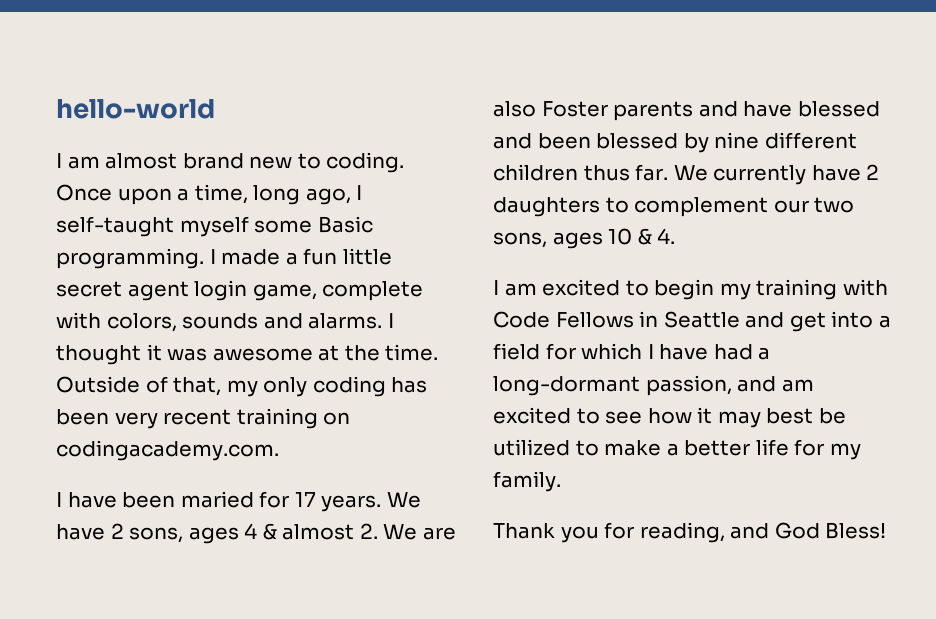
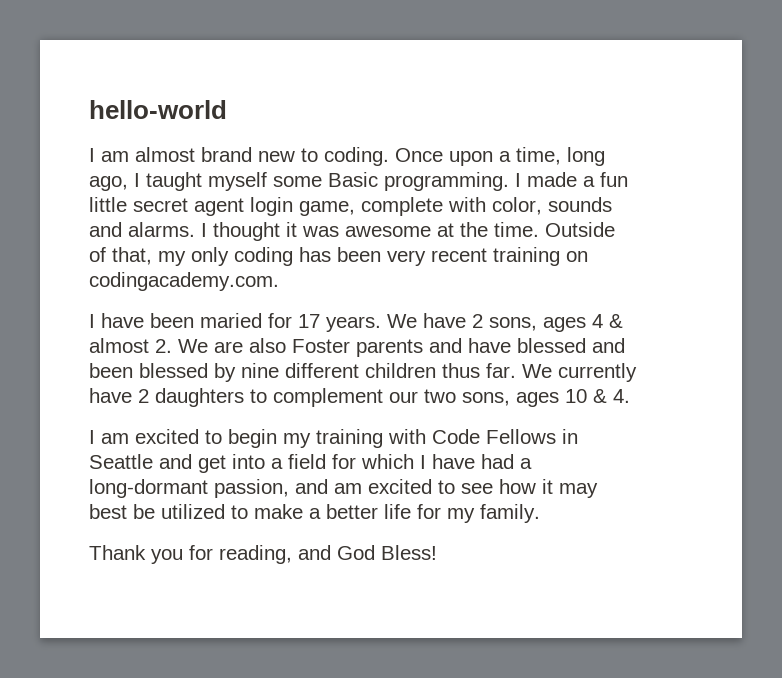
- Once upon a time, long ago, I self-taught myself some Basic programming.
+ Once upon a time, long ago, I taught myself some Basic programming.
- I made a fun little secret agent login game, complete with colors, sounds and alarms.
+ I made a fun little secret agent login game, complete with color, sounds and alarms.

